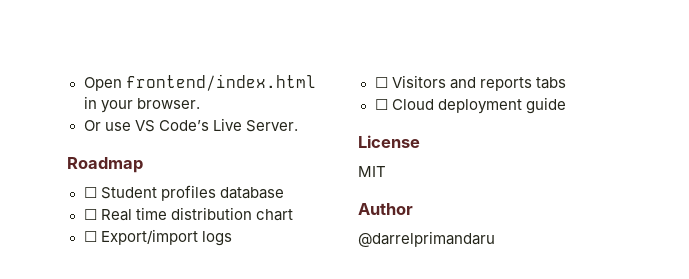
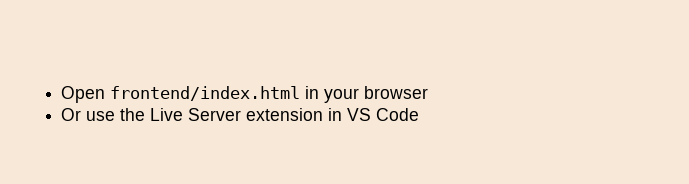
- Open frontend/index.html in your browser.
+ Open frontend/index.html in your browser
- Or use VS Code’s Live Server.
- Roadmap
- ☐ Student profiles database
- ☐ Real time distribution chart
- ☐ Export/import logs
- ☐ Visitors and reports tabs
- ☐ Cloud deployment guide
- License
- MIT
- Author
- @darrelprimandaru
+ Or use the Live Server extension in VS Code

